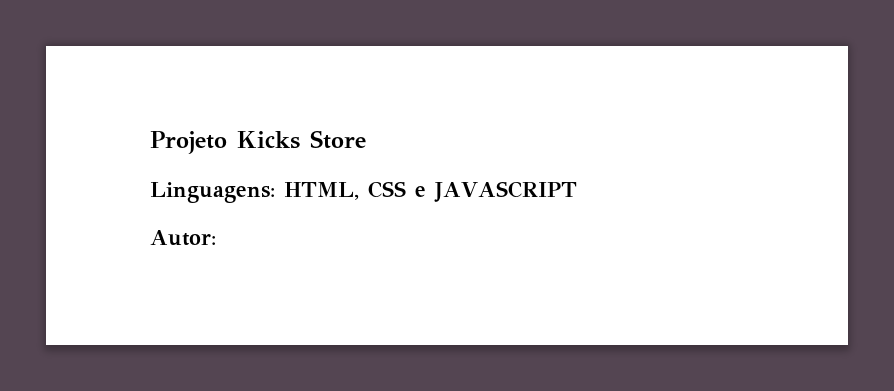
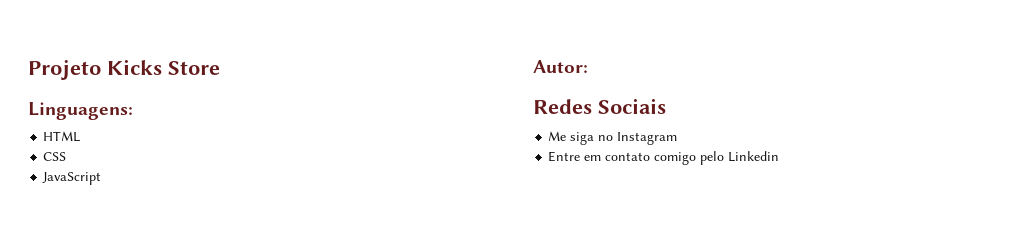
- Linguagens: HTML, CSS e JAVASCRIPT
+ Linguagens:
+ HTML
+ CSS
+ JavaScript
+ Redes Sociais
+ Me siga no Instagram
+ Entre em contato comigo pelo Linkedin

